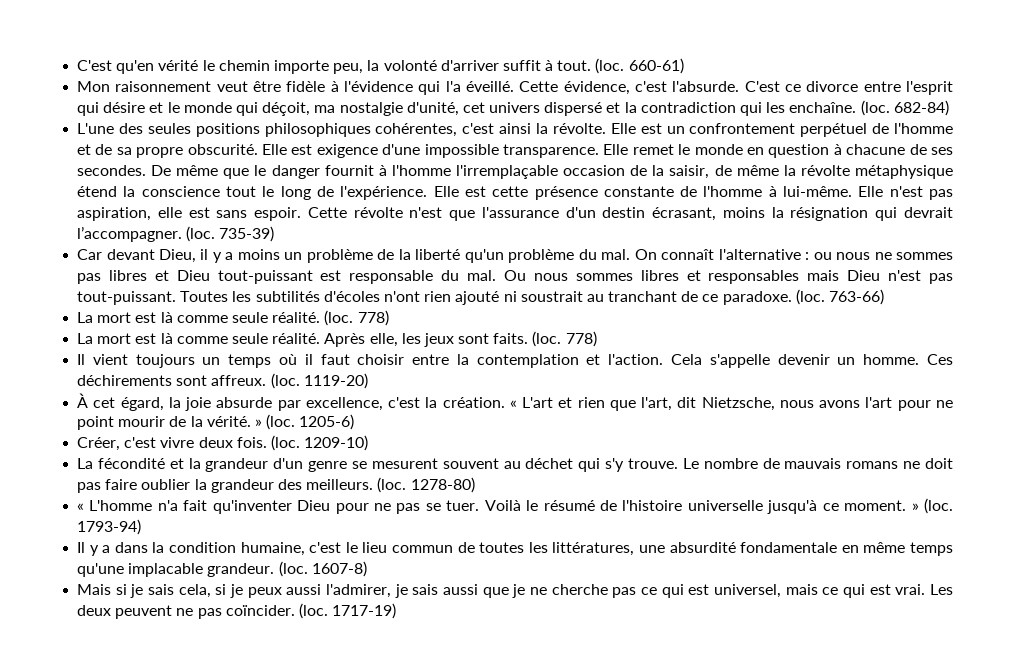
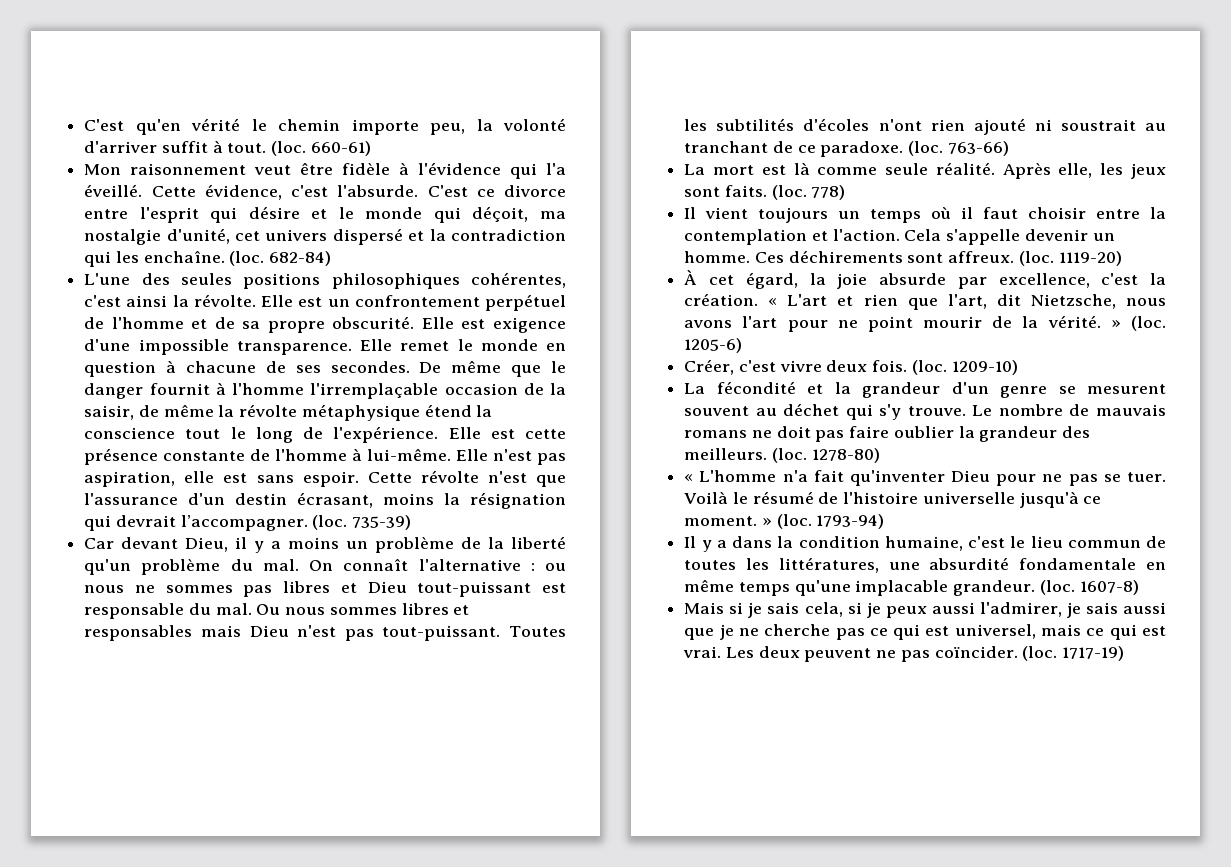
- La mort est là comme seule réalité. (loc. 778)

